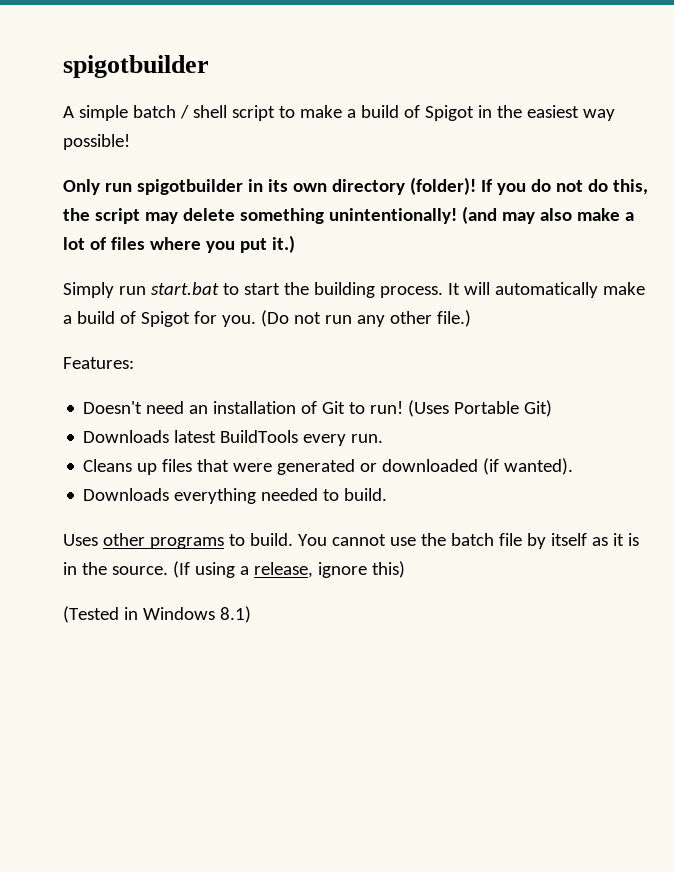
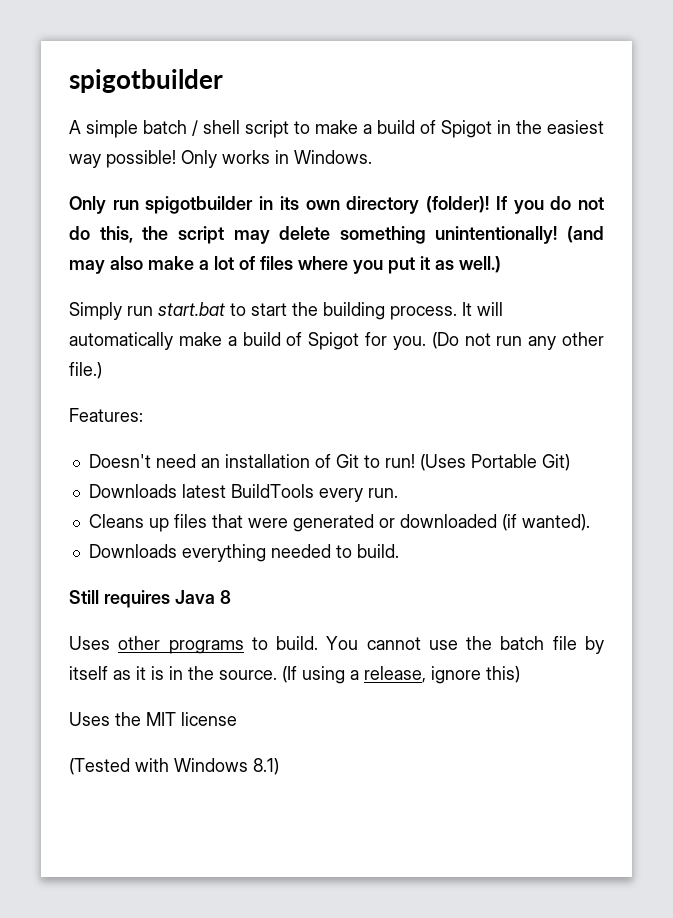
+ Only works in Windows.
- (and may also make a lot of files where you put it.)
+ (and may also make a lot of files where you put it as well.)
+ Still requires Java 8
+ Uses the MIT license
- (Tested in Windows 8.1)
+ (Tested with Windows 8.1)

